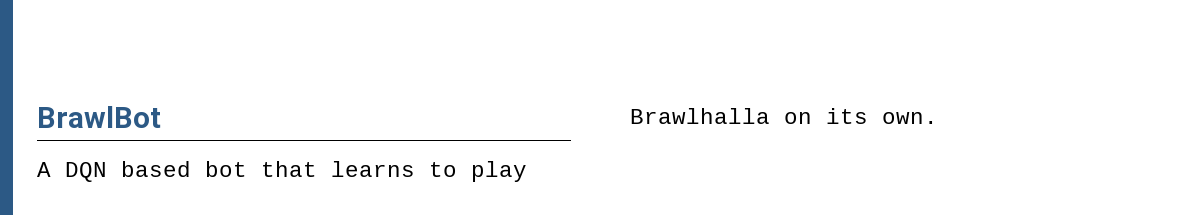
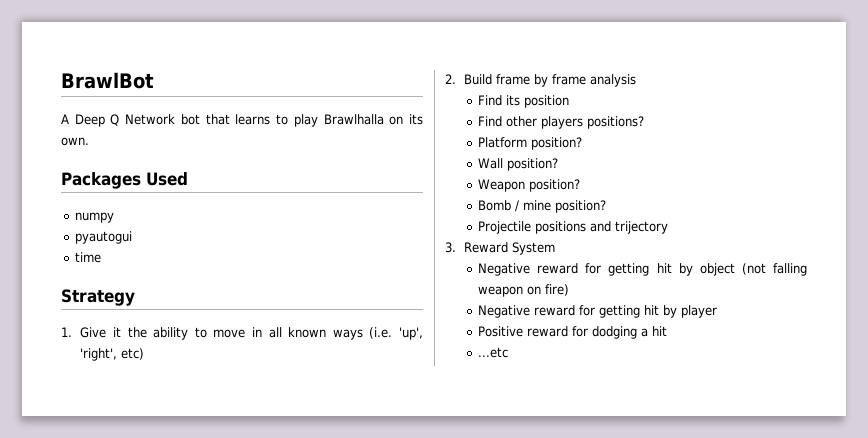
- A DQN based bot that learns to play Brawlhalla on its own.
+ A Deep Q Network bot that learns to play Brawlhalla on its own.
+ Packages Used
+ numpy
+ pyautogui
+ time
+ Strategy
+ 1. Give it the ability to move in all known ways (i.e. 'up', 'right', etc)
+ 2. Build frame by frame analysis
+ Find its position
+ Find other players positions?
+ Platform position?
+ Wall position?
+ Weapon position?
+ Bomb / mine position?
+ Projectile positions and trijectory
+ 3. Reward System
+ Negative reward for getting hit by object (not falling weapon on fire)
+ Negative reward for getting hit by player
+ Positive reward for dodging a hit
+ ...etc

